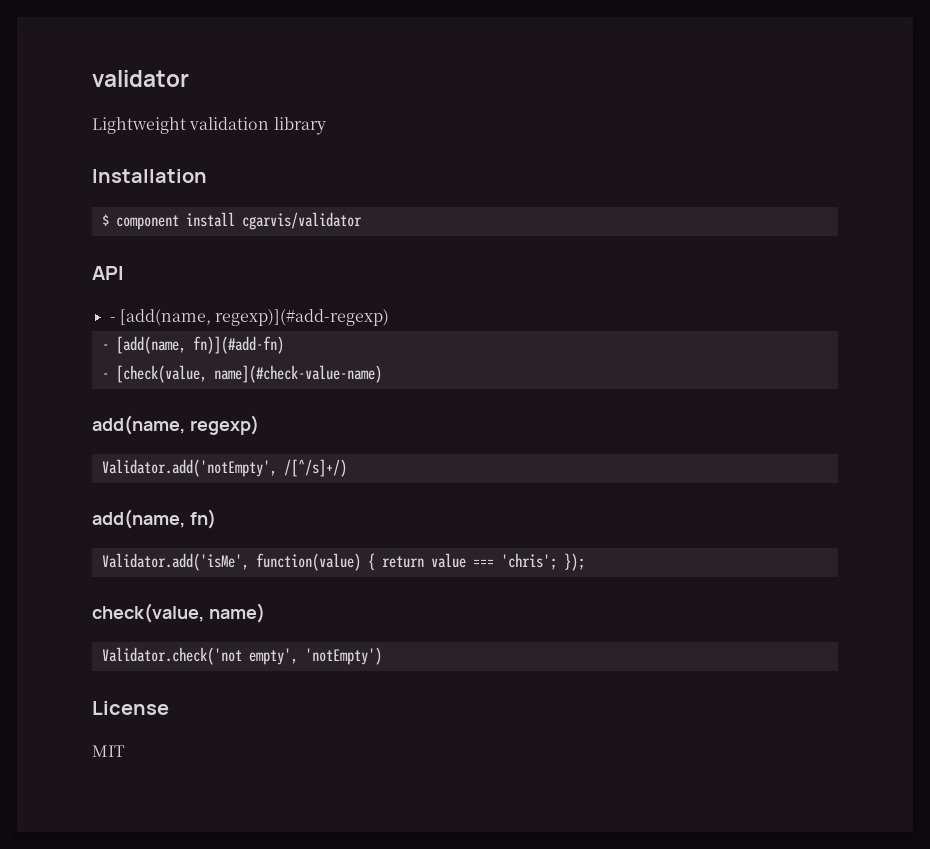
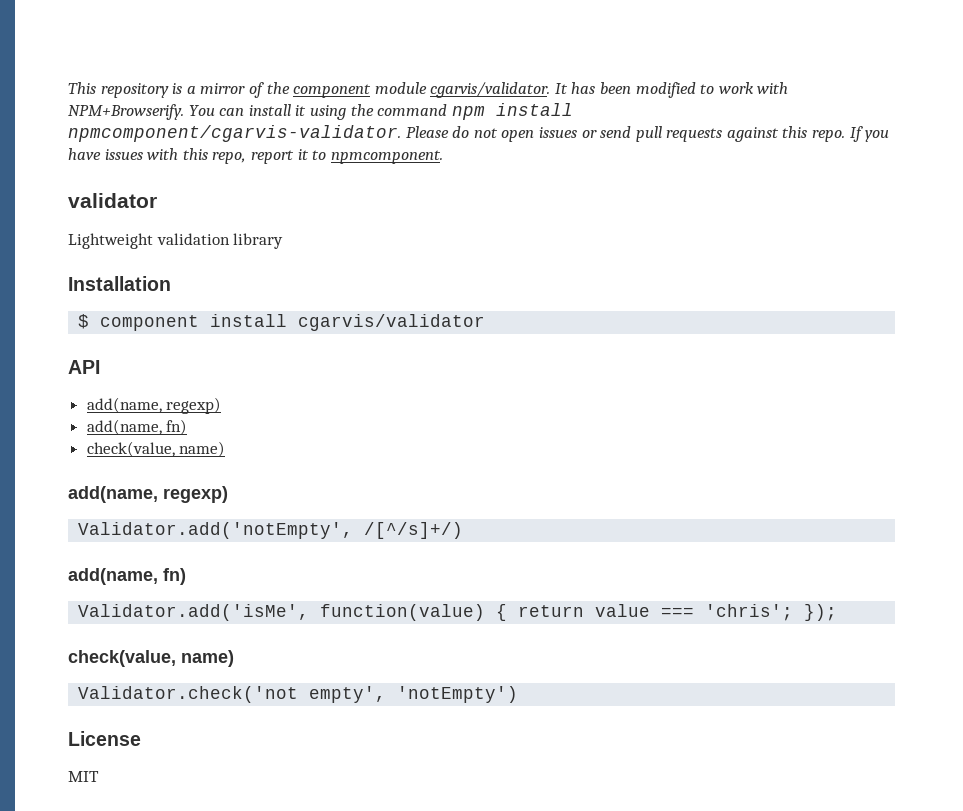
+ This repository is a mirror of the component module cgarvis/validator. It has been modified to work with NPM+Browserify. You can install it using the command npm install npmcomponent/cgarvis-validator. Please do not open issues or send pull requests against this repo. If you have issues with this repo, report it to npmcomponent.
  API
- - [add(name, regexp)](#add-regexp)
- - [add(name, fn)](#add-fn)
- - [check(value, name](#check-value-name)
+ add(name, regexp)
+ add(name, fn)
+ check(value, name)

